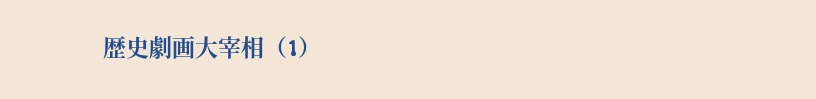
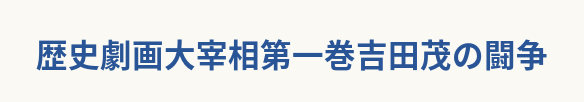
- 歴史劇画大宰相（1）
+ 歴史劇画大宰相第一巻吉田茂の闘争

